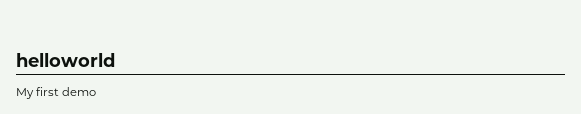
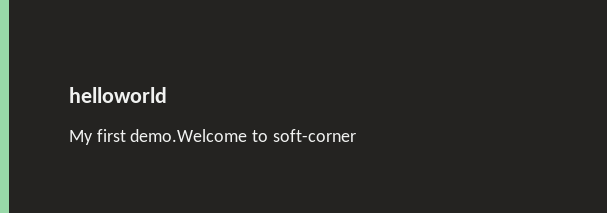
- My first demo
+ My first demo.Welcome to soft-corner

